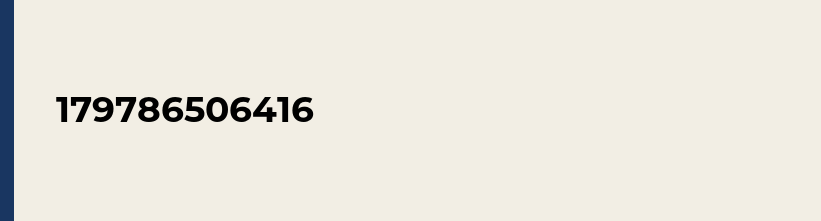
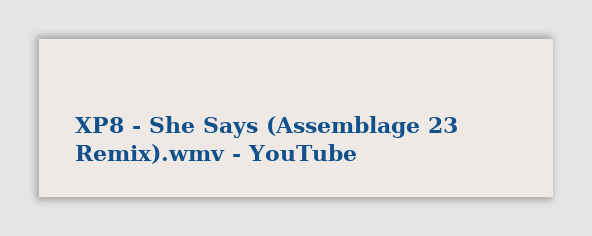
- 179786506416
+ XP8 - She Says (Assemblage 23 Remix).wmv - YouTube

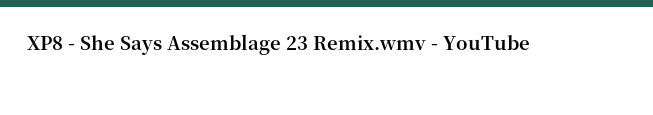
- XP8 - She Says (Assemblage 23 Remix).wmv - YouTube
+ XP8 - She Says Assemblage 23 Remix.wmv - YouTube

